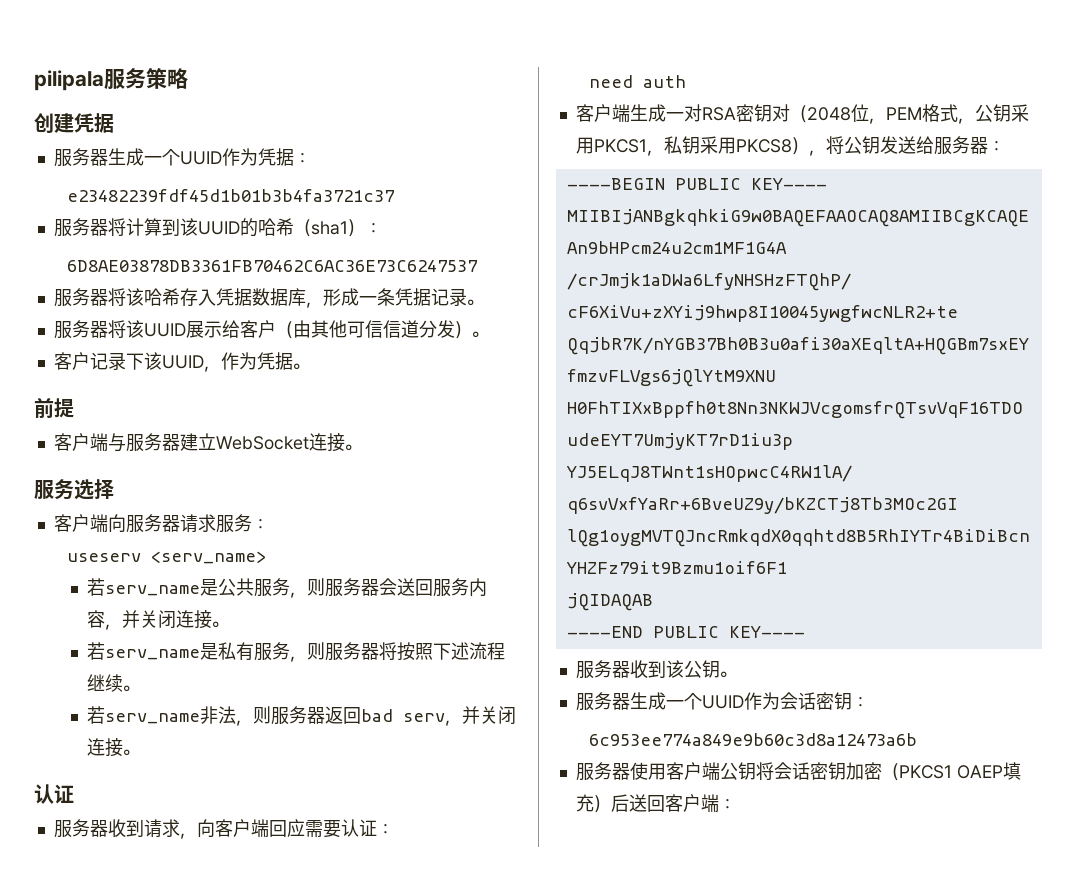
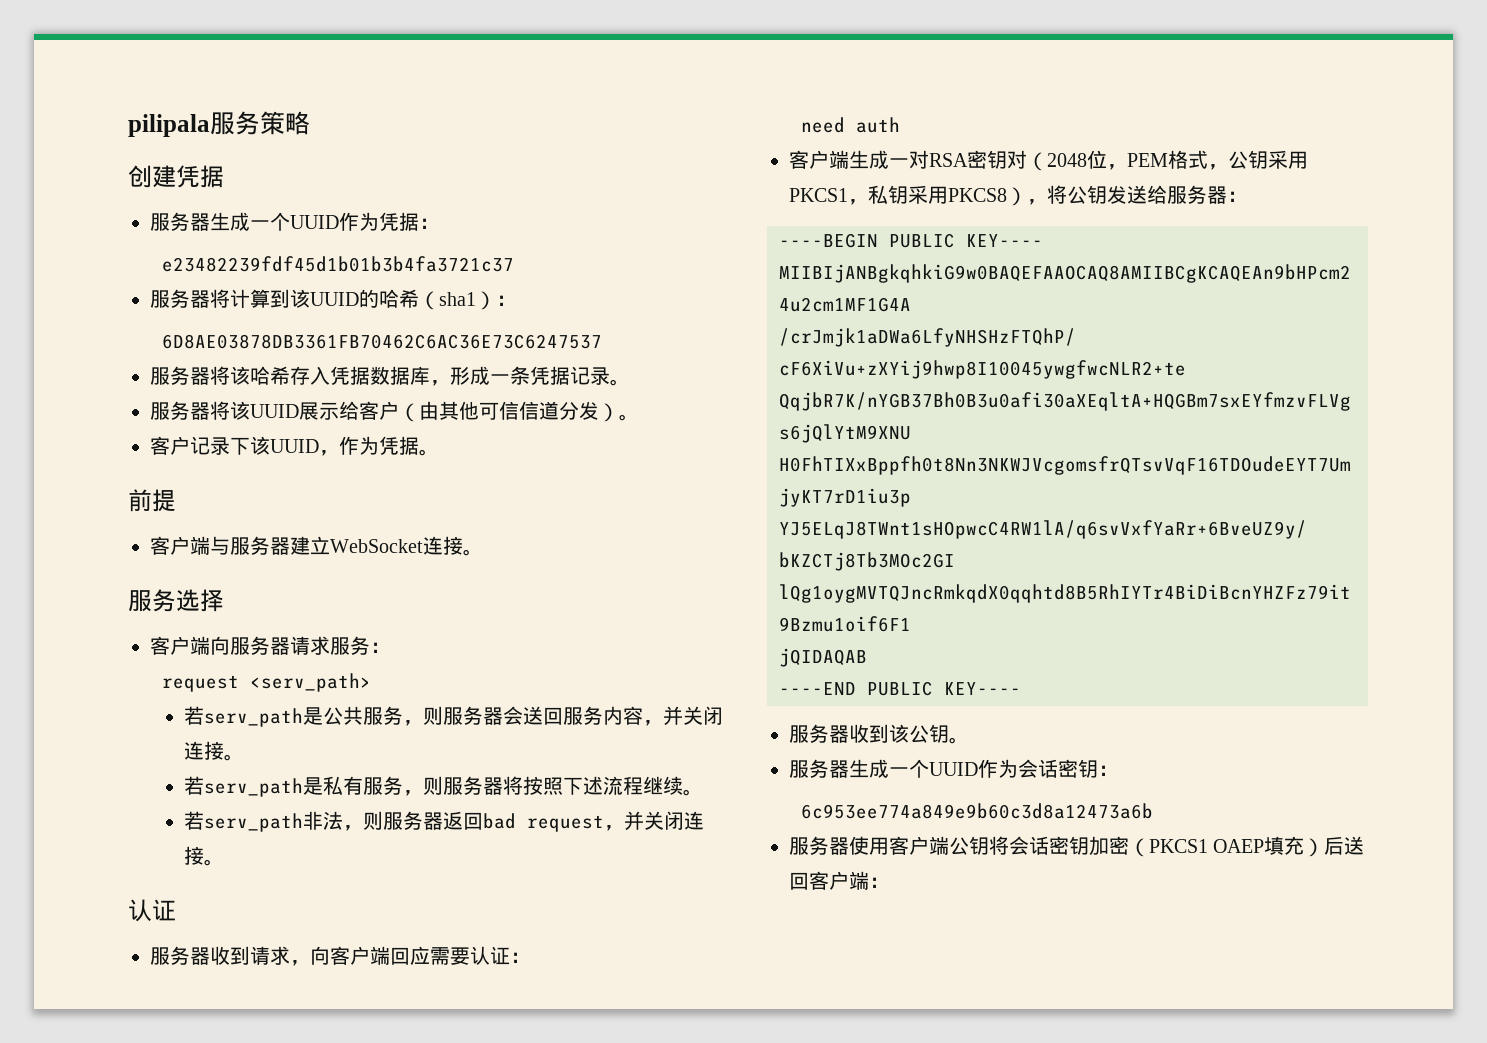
- useserv <serv_name>
- 若serv_name是公共服务，则服务器会送回服务内容，并关闭连接。
+ request <serv_path>
+ 若serv_path是公共服务，则服务器会送回服务内容，并关闭连接。
- 若serv_name是私有服务，则服务器将按照下述流程继续。
+ 若serv_path是私有服务，则服务器将按照下述流程继续。
- 若serv_name非法，则服务器返回bad serv，并关闭连接。
+ 若serv_path非法，则服务器返回bad request，并关闭连接。

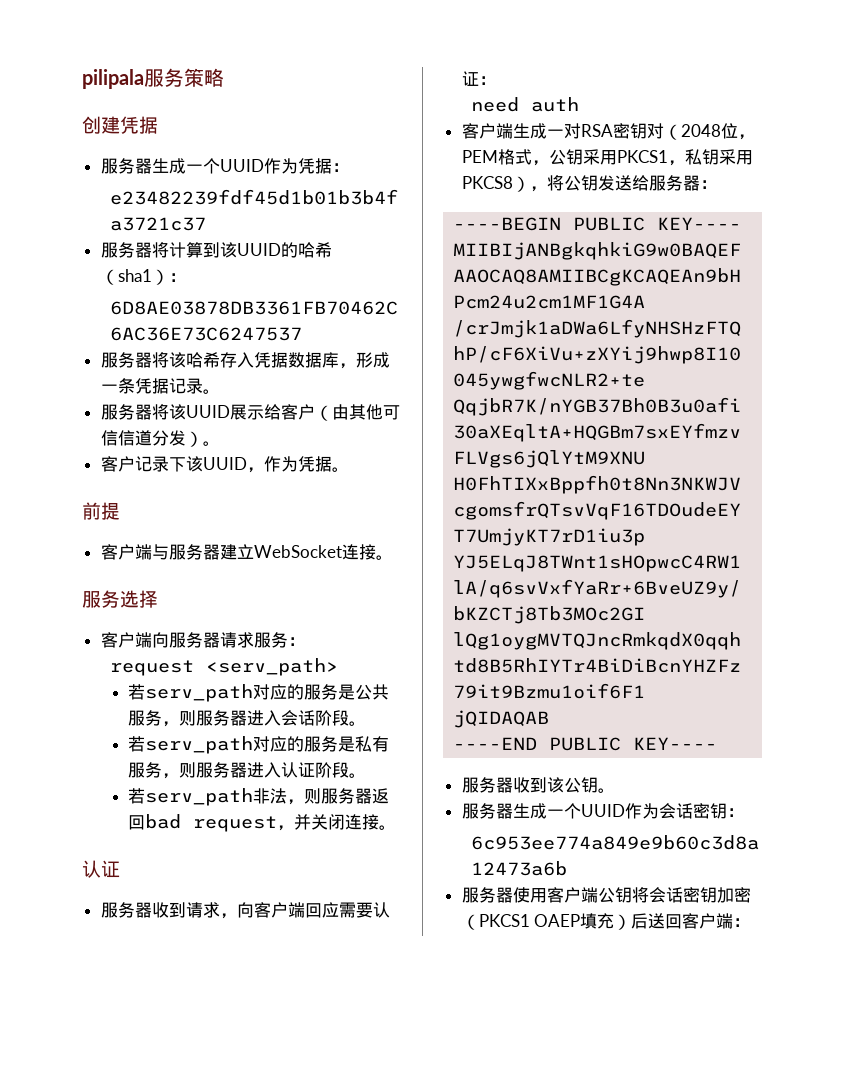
- 若serv_path是公共服务，则服务器会送回服务内容，并关闭连接。
- 若serv_path是私有服务，则服务器将按照下述流程继续。
+ 若serv_path对应的服务是公共服务，则服务器进入会话阶段。
+ 若serv_path对应的服务是私有服务，则服务器进入认证阶段。

